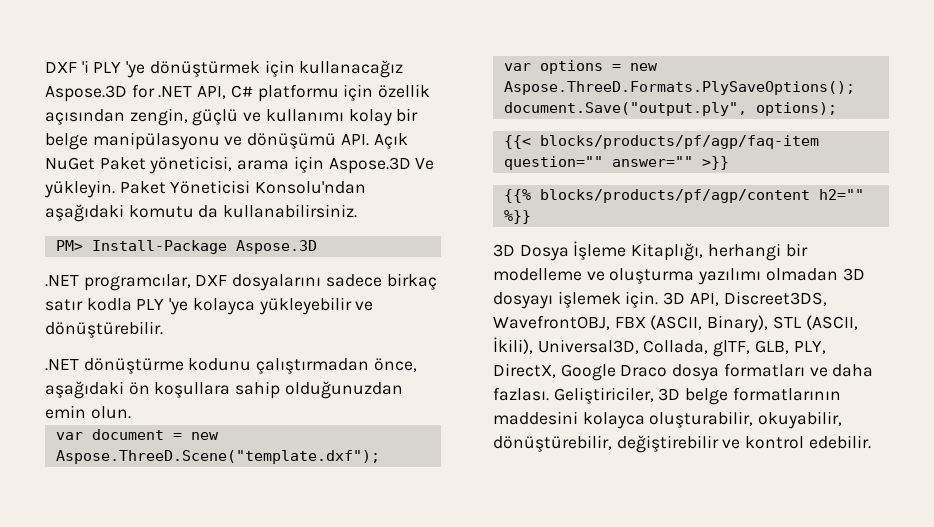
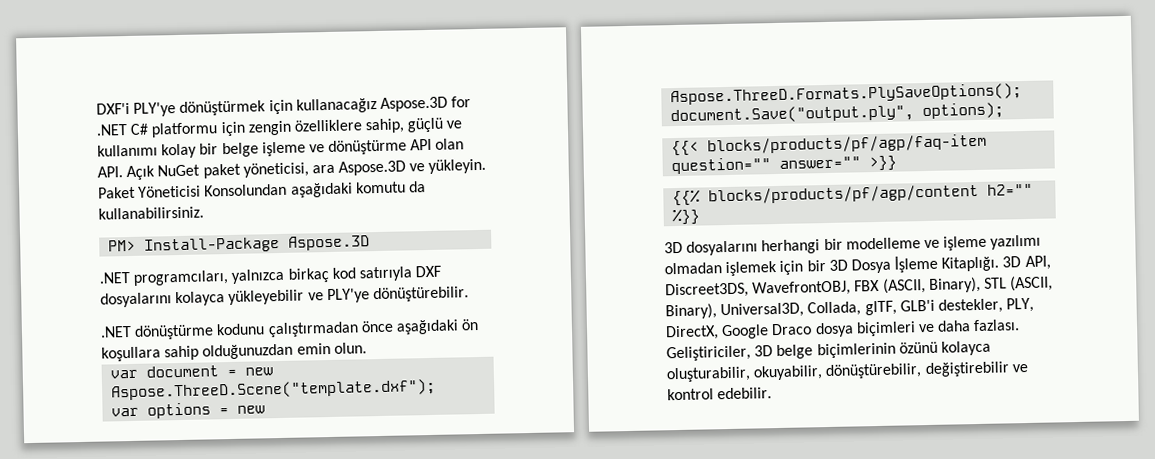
- DXF 'i PLY 'ye dönüştürmek için kullanacağız Aspose.3D for .NET API, C# platformu için özellik açısından zengin, güçlü ve kullanımı kolay bir belge manipülasyonu ve dönüşümü API. Açık NuGet Paket yöneticisi, arama için Aspose.3D Ve yükleyin.
+ DXF'i PLY'ye dönüştürmek için kullanacağız Aspose.3D for .NET C# platformu için zengin özelliklere sahip, güçlü ve kullanımı kolay bir belge işleme ve dönüştürme API olan API. Açık NuGet paket yöneticisi, ara Aspose.3D ve yükleyin.
- Paket Yöneticisi Konsolu'ndan aşağıdaki komutu da kullanabilirsiniz.
+ Paket Yöneticisi Konsolundan aşağıdaki komutu da kullanabilirsiniz.
- .NET programcılar, DXF dosyalarını sadece birkaç satır kodla PLY 'ye kolayca yükleyebilir ve dönüştürebilir.
+ .NET programcıları, yalnızca birkaç kod satırıyla DXF dosyalarını kolayca yükleyebilir ve PLY'ye dönüştürebilir.
- .NET dönüştürme kodunu çalıştırmadan önce, aşağıdaki ön koşullara sahip olduğunuzdan emin olun.
+ .NET dönüştürme kodunu çalıştırmadan önce aşağıdaki ön koşullara sahip olduğunuzdan emin olun.
- 3D Dosya İşleme Kitaplığı, herhangi bir modelleme ve oluşturma yazılımı olmadan 3D dosyayı işlemek için.
+ 3D dosyalarını herhangi bir modelleme ve işleme yazılımı olmadan işlemek için bir 3D Dosya İşleme Kitaplığı.
- 3D API, Discreet3DS, WavefrontOBJ, FBX (ASCII, Binary), STL (ASCII, İkili), Universal3D, Collada, glTF, GLB, PLY, DirectX, Google Draco dosya formatları ve daha fazlası.
+ 3D API, Discreet3DS, WavefrontOBJ, FBX (ASCII, Binary), STL (ASCII, Binary), Universal3D, Collada, glTF, GLB'i destekler, PLY, DirectX, Google Draco dosya biçimleri ve daha fazlası.
- Geliştiriciler, 3D belge formatlarının maddesini kolayca oluşturabilir, okuyabilir, dönüştürebilir, değiştirebilir ve kontrol edebilir.
+ Geliştiriciler, 3D belge biçimlerinin özünü kolayca oluşturabilir, okuyabilir, dönüştürebilir, değiştirebilir ve kontrol edebilir.

